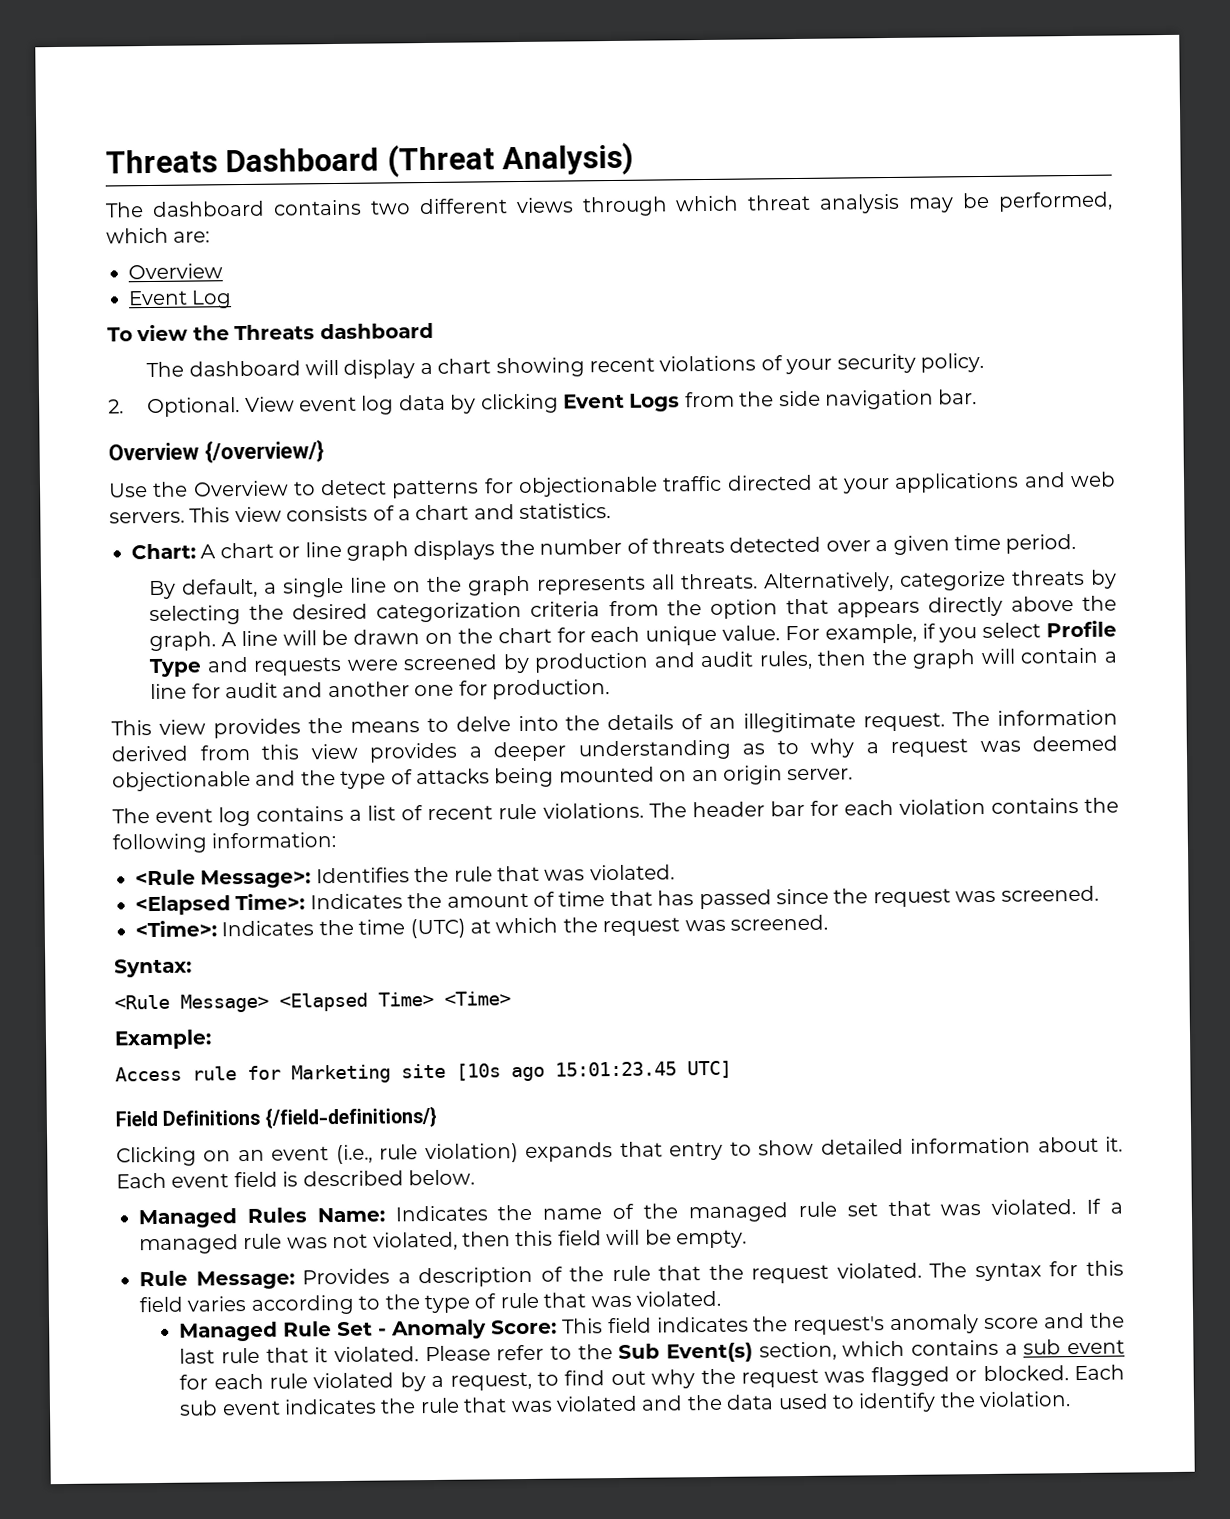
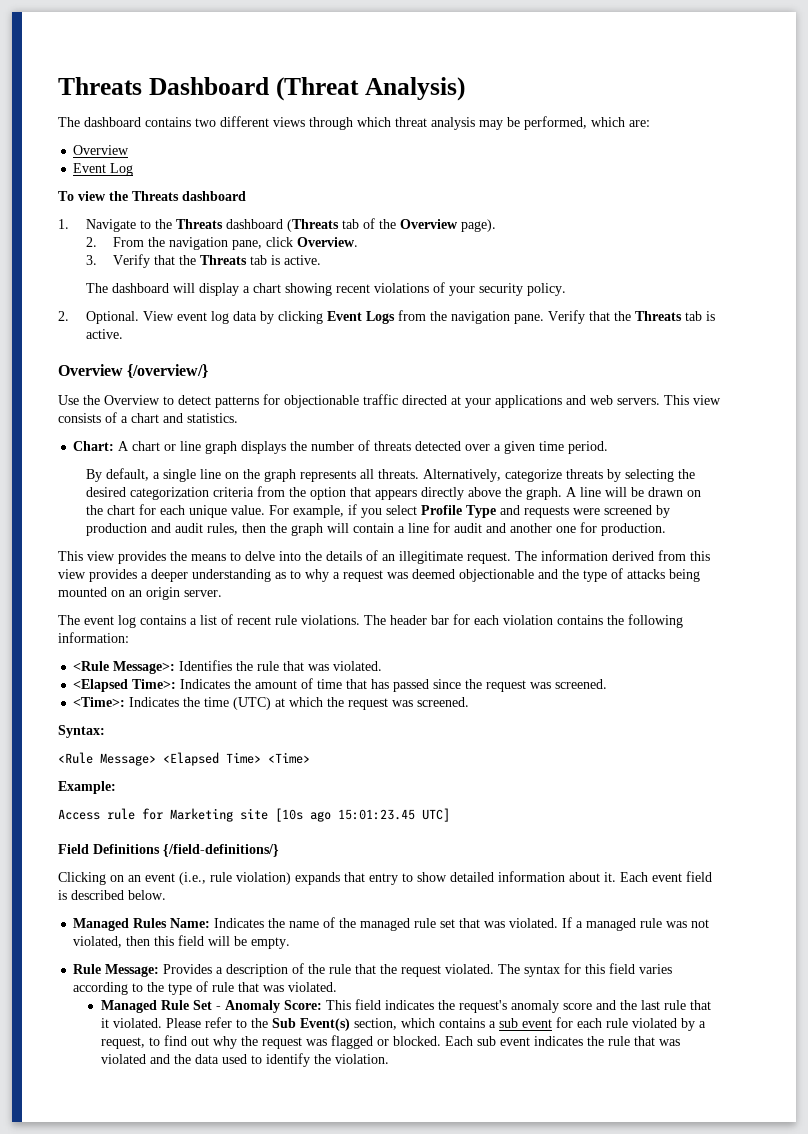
+ 1. Navigate to the Threats dashboard (Threats tab of the Overview page).
+ 2. From the navigation pane, click Overview.
+ 3. Verify that the Threats tab is active.
- View event log data by clicking Event Logs from the side navigation bar.
+ View event log data by clicking Event Logs from the navigation pane. Verify that the Threats tab is active.

